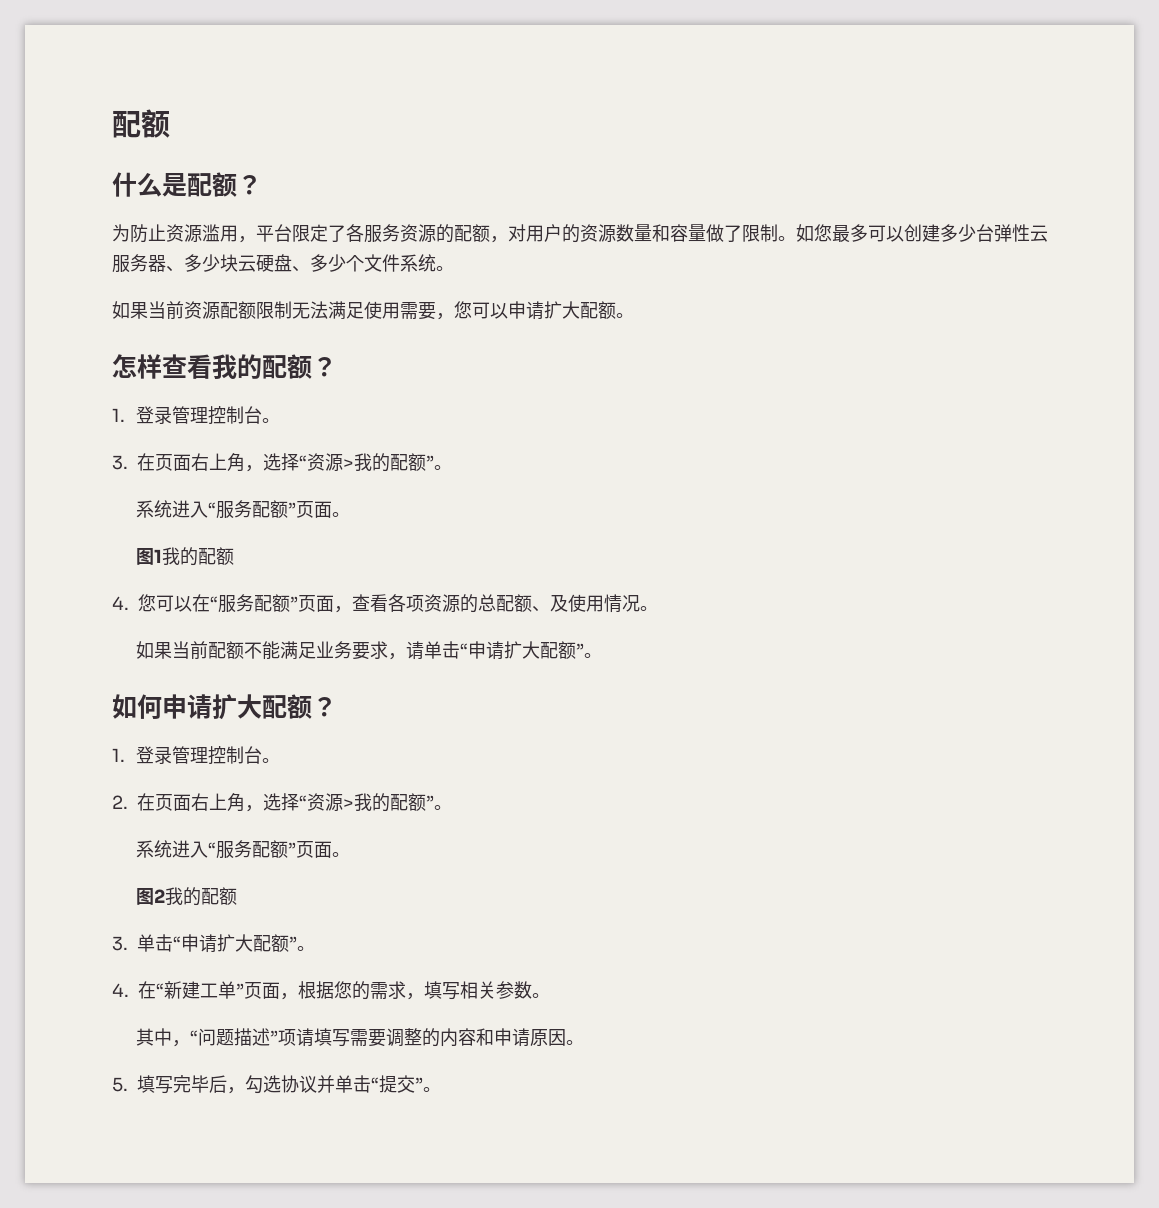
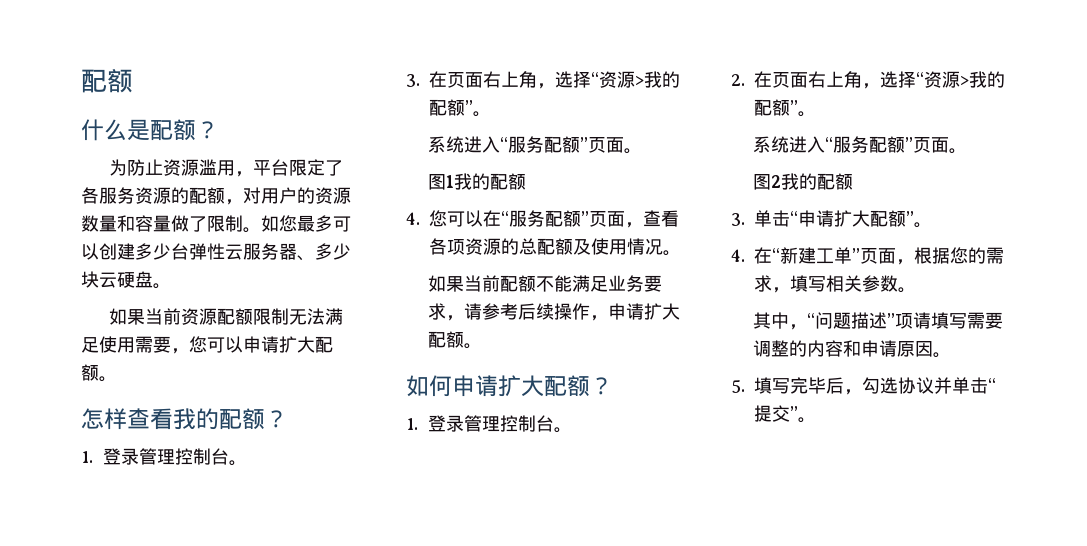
- 如您最多可以创建多少台弹性云服务器、多少块云硬盘、多少个文件系统。
+ 如您最多可以创建多少台弹性云服务器、多少块云硬盘。
- 4.您可以在“服务配额”页面，查看各项资源的总配额、及使用情况。
+ 4.您可以在“服务配额”页面，查看各项资源的总配额及使用情况。
- 如果当前配额不能满足业务要求，请单击“申请扩大配额”。
+ 如果当前配额不能满足业务要求，请参考后续操作，申请扩大配额。

